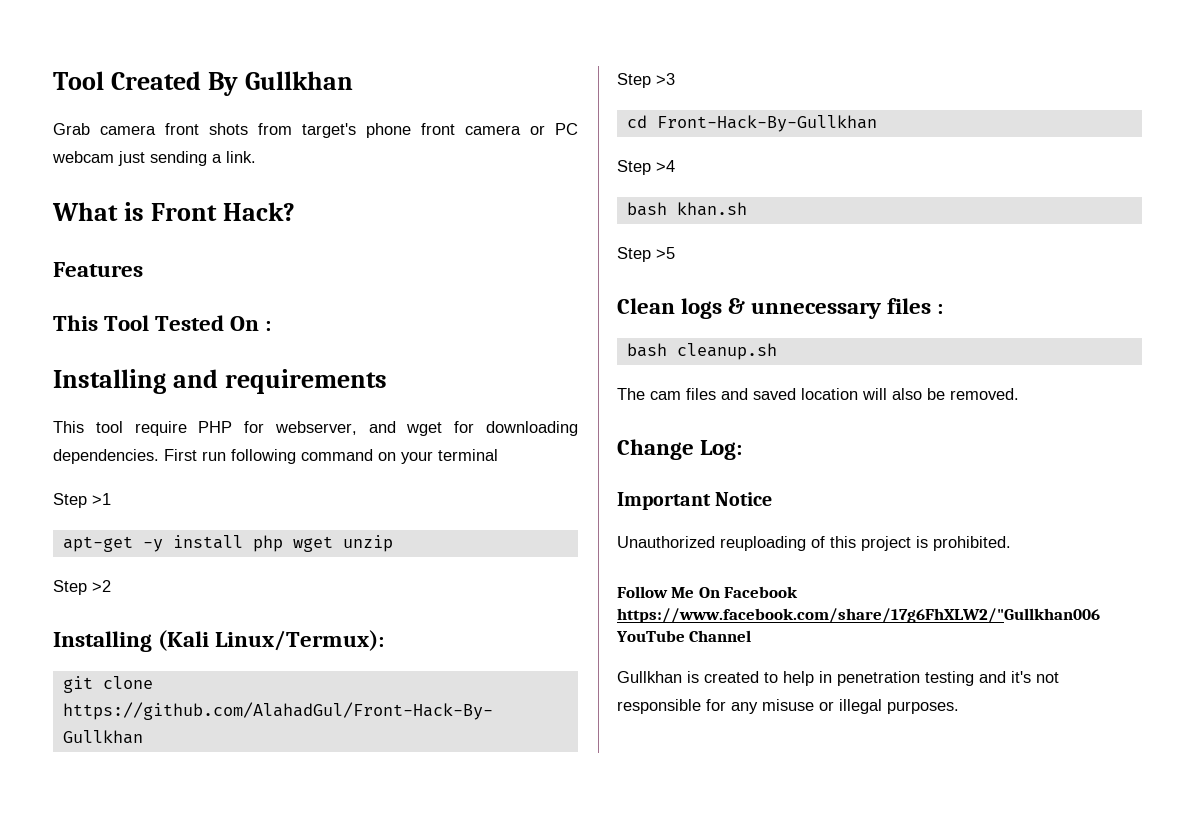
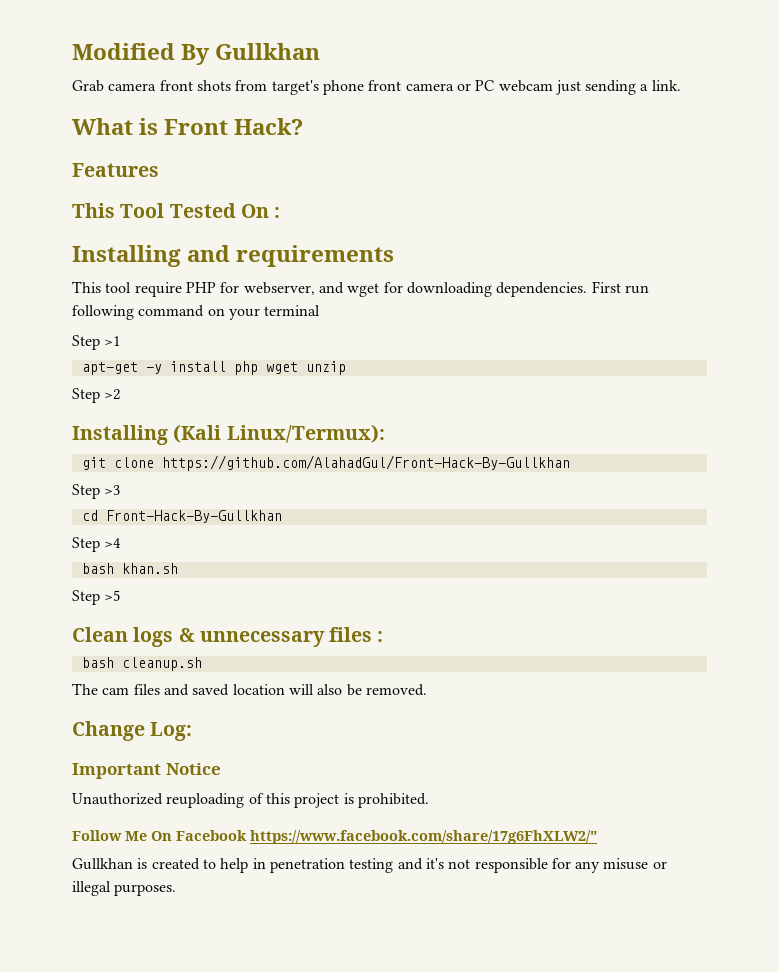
- Tool Created By Gullkhan
+ Modified By Gullkhan
- Follow Me On Facebook https://www.facebook.com/share/17g6FhXLW2/"Gullkhan006 YouTube Channel
+ Follow Me On Facebook https://www.facebook.com/share/17g6FhXLW2/"

